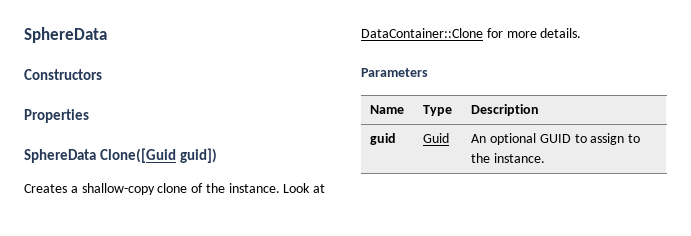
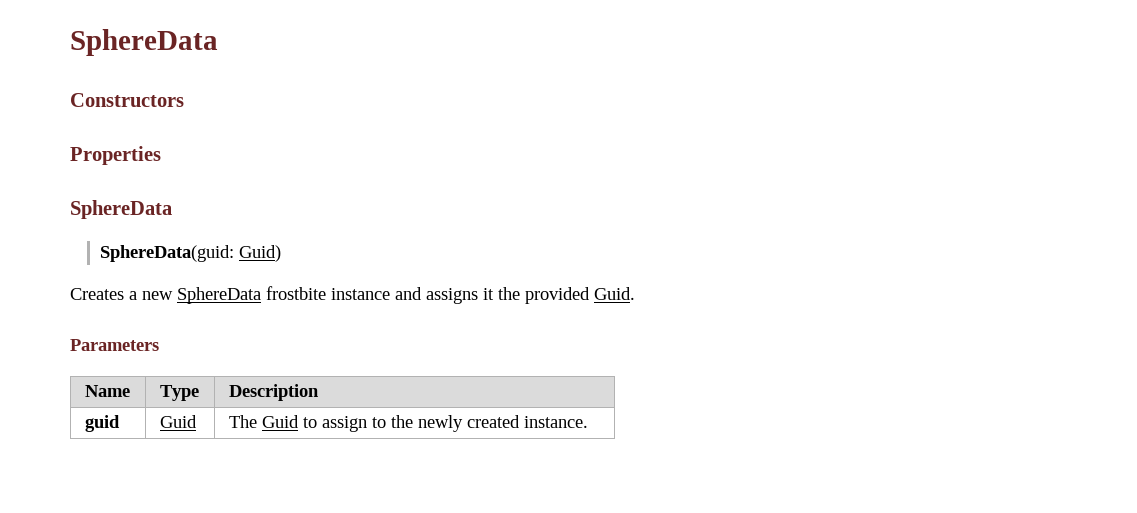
  Properties
- SphereData Clone([Guid guid])
+ SphereData
+ SphereData(guid: Guid)
- Creates a shallow-copy clone of the instance. Look at DataContainer::Clone for more details.
+ Creates a new SphereData frostbite instance and assigns it the provided Guid.
- guid | Guid | An optional GUID to assign to the instance.
+ guid | Guid | The Guid to assign to the newly created instance.

